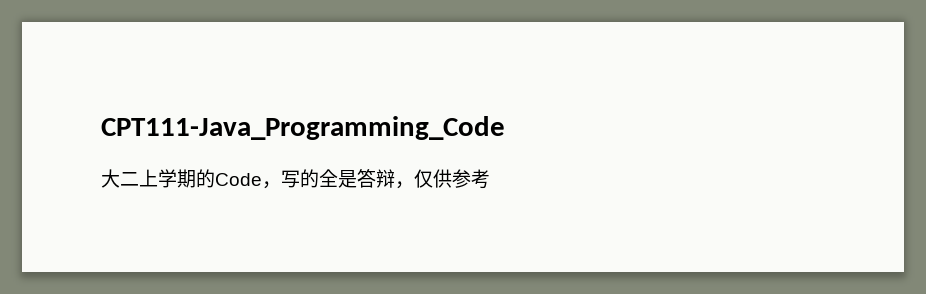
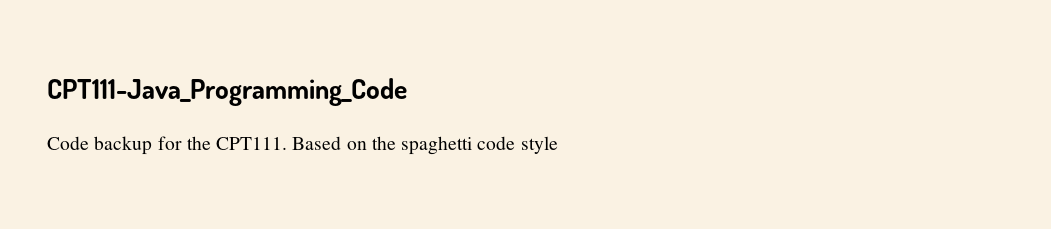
- 大二上学期的Code，写的全是答辩，仅供参考
+ Code backup for the CPT111. Based on the spaghetti code style

